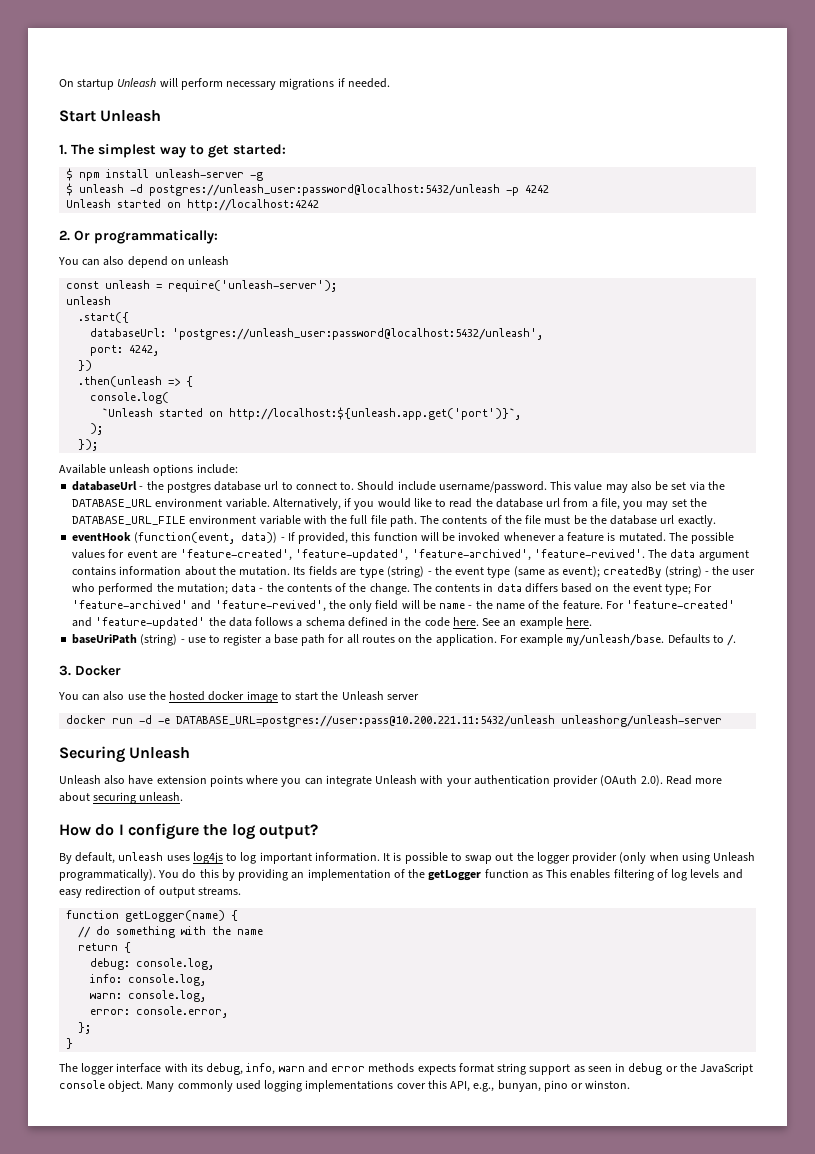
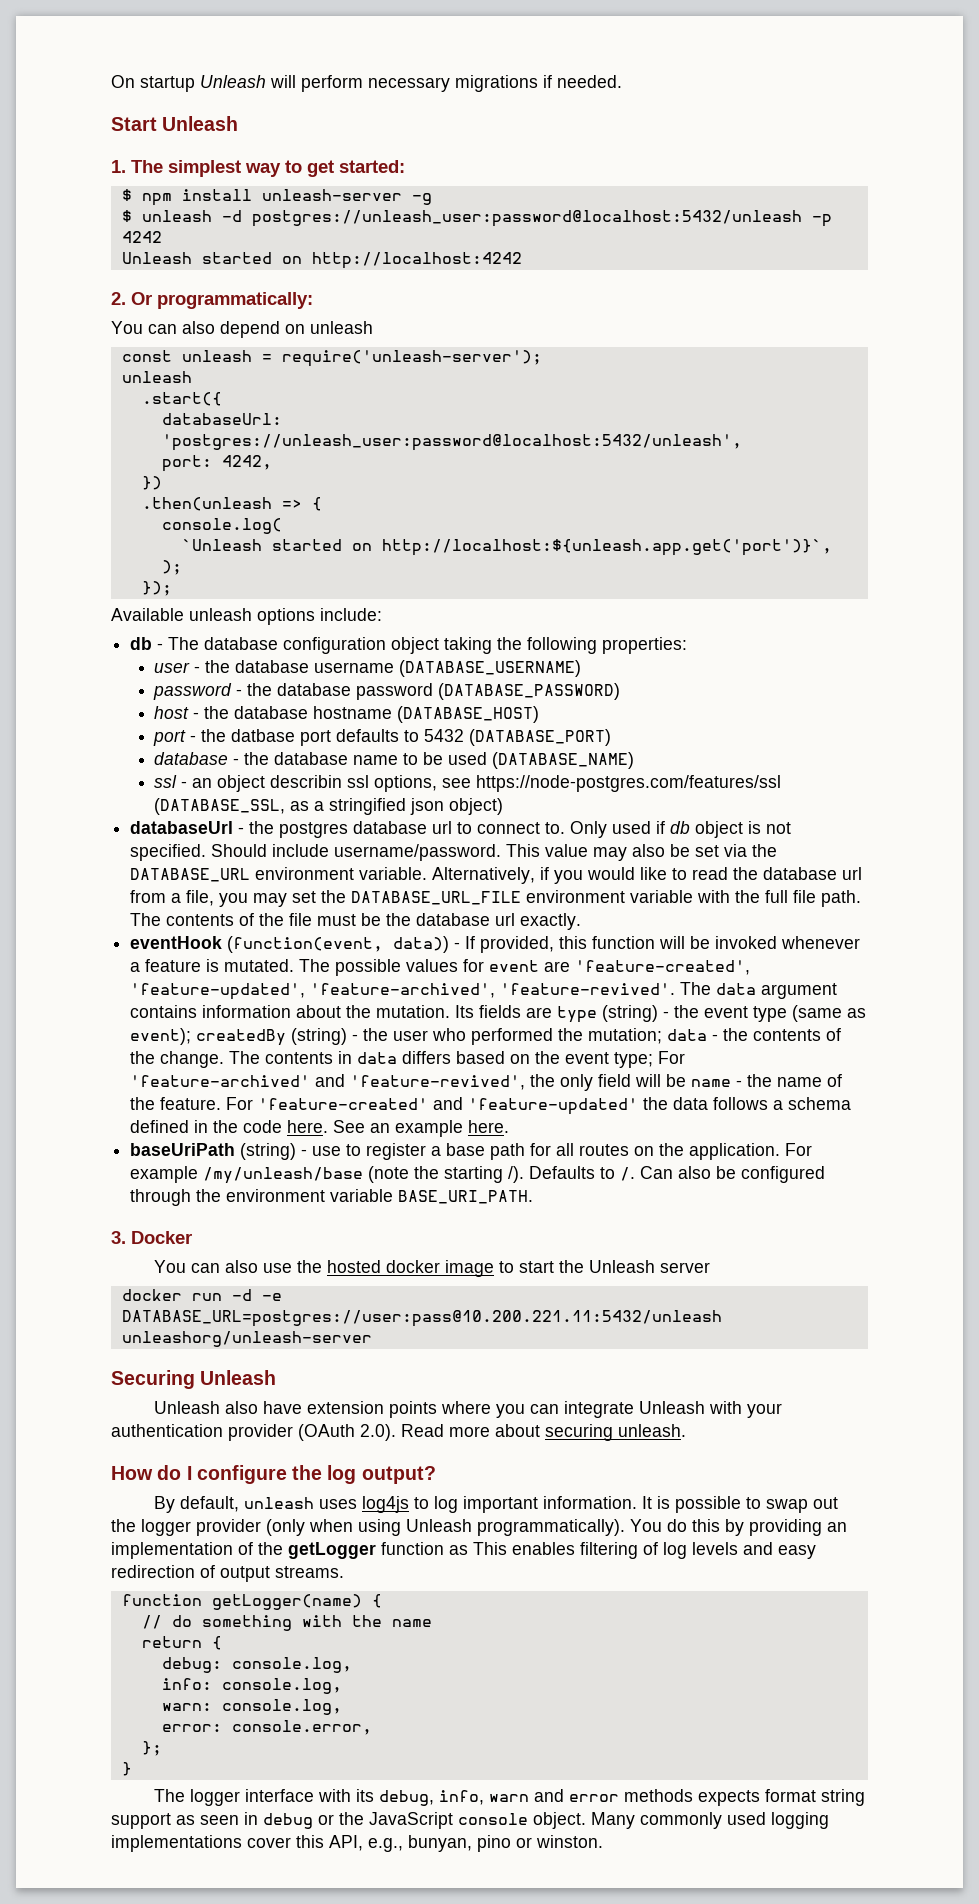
+ db - The database configuration object taking the following properties:
+ user - the database username (DATABASE_USERNAME)
+ password - the database password (DATABASE_PASSWORD)
+ host - the database hostname (DATABASE_HOST)
+ port - the datbase port defaults to 5432 (DATABASE_PORT)
+ database - the database name to be used (DATABASE_NAME)
+ ssl - an object describin ssl options, see https://node-postgres.com/features/ssl (DATABASE_SSL, as a stringified json object)
+ Only used if db object is not specified.
- For example my/unleash/base. Defaults to /.
+ For example /my/unleash/base (note the starting /). Defaults to /. Can also be configured through the environment variable BASE_URI_PATH.

